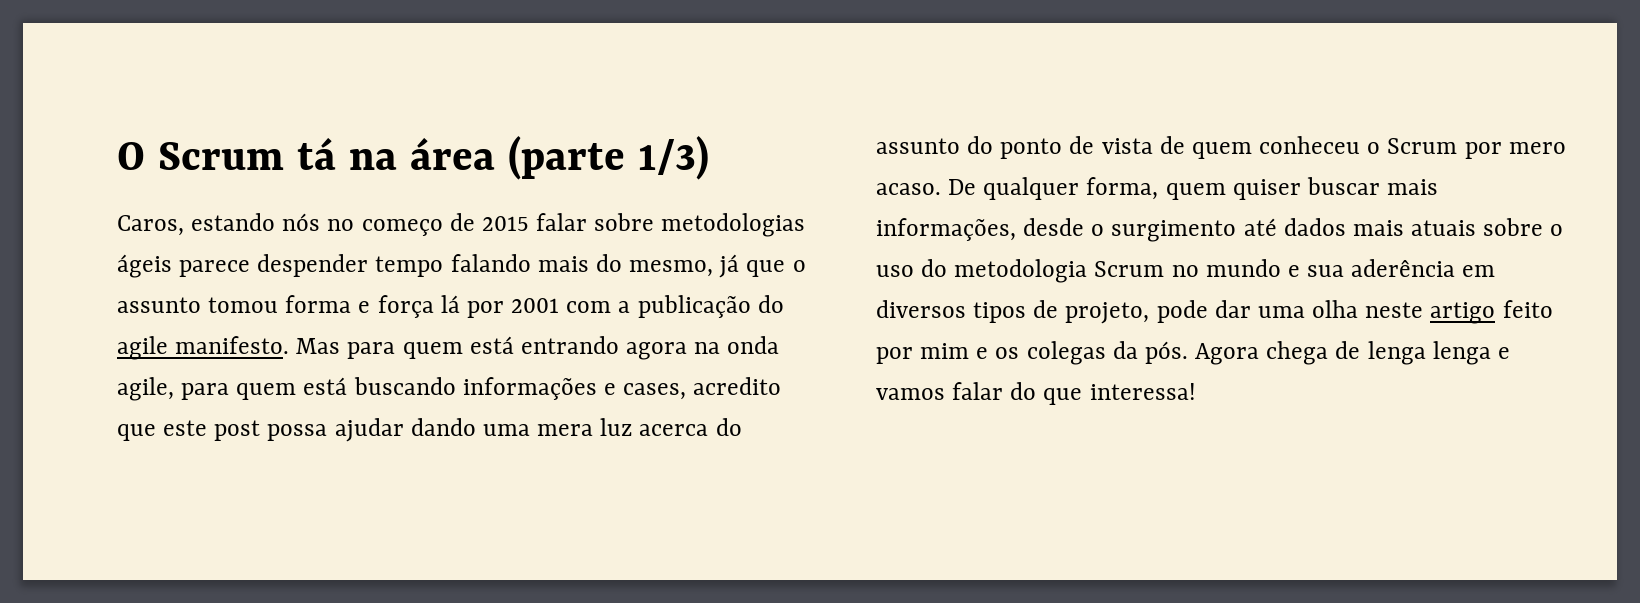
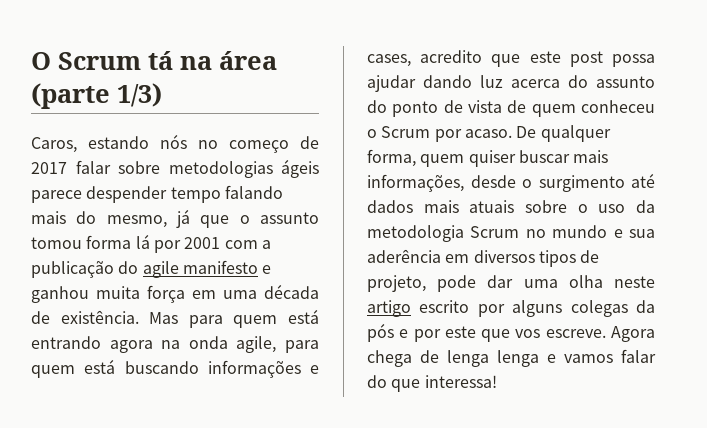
- Caros, estando nós no começo de 2015 falar sobre metodologias ágeis parece despender tempo falando mais do mesmo, já que o assunto tomou forma e força lá por 2001 com a publicação do agile manifesto.
+ Caros, estando nós no começo de 2017 falar sobre metodologias ágeis parece despender tempo falando mais do mesmo, já que o assunto tomou forma lá por 2001 com a publicação do agile manifesto e ganhou muita força em uma década de existência.
- Mas para quem está entrando agora na onda agile, para quem está buscando informações e cases, acredito que este post possa ajudar dando uma mera luz acerca do assunto do ponto de vista de quem conheceu o Scrum por mero acaso.
+ Mas para quem está entrando agora na onda agile, para quem está buscando informações e cases, acredito que este post possa ajudar dando luz acerca do assunto do ponto de vista de quem conheceu o Scrum por acaso.
- De qualquer forma, quem quiser buscar mais informações, desde o surgimento até dados mais atuais sobre o uso do metodologia Scrum no mundo e sua aderência em diversos tipos de projeto, pode dar uma olha neste artigo feito por mim e os colegas da pós.
+ De qualquer forma, quem quiser buscar mais informações, desde o surgimento até dados mais atuais sobre o uso da metodologia Scrum no mundo e sua aderência em diversos tipos de projeto, pode dar uma olha neste artigo escrito por alguns colegas da pós e por este que vos escreve.

